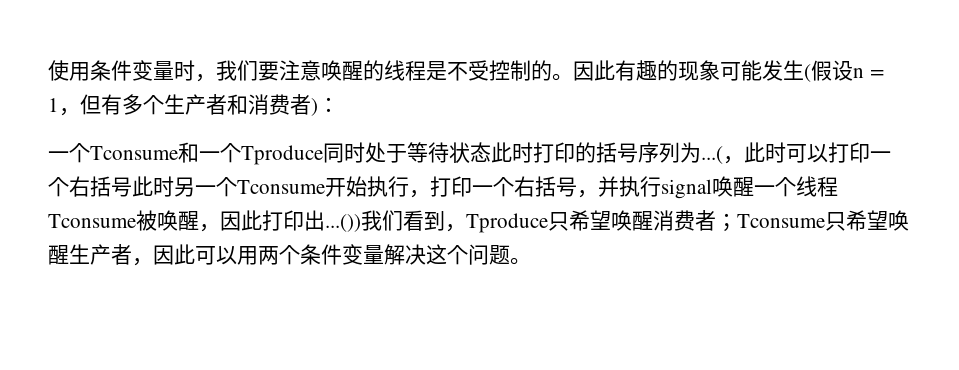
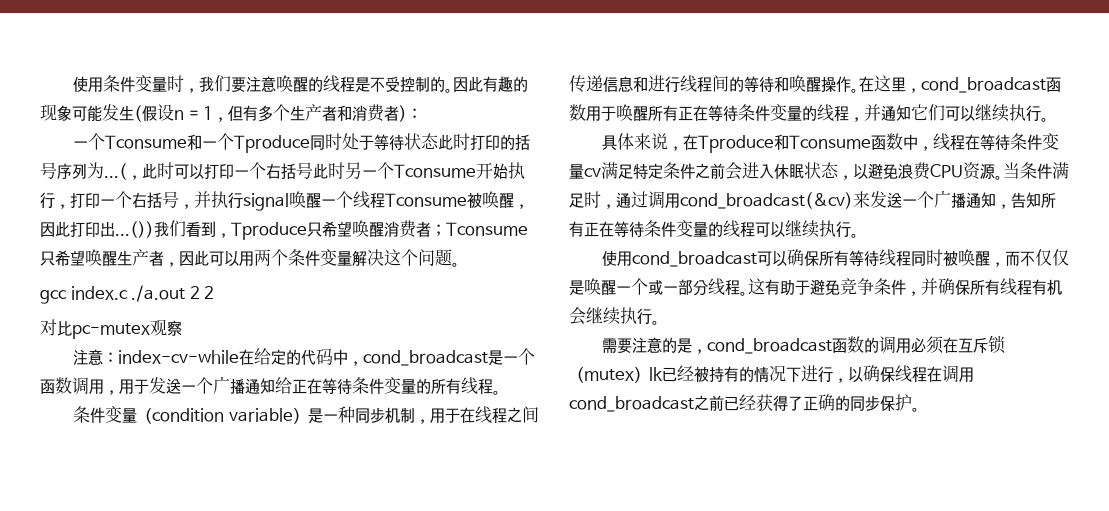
+ gcc index.c ./a.out 2 2
+ 对比pc-mutex观察
+ 注意：index-cv-while在给定的代码中，cond_broadcast是一个函数调用，用于发送一个广播通知给正在等待条件变量的所有线程。
+ 条件变量（condition variable）是一种同步机制，用于在线程之间传递信息和进行线程间的等待和唤醒操作。在这里，cond_broadcast函数用于唤醒所有正在等待条件变量的线程，并通知它们可以继续执行。
+ 具体来说，在Tproduce和Tconsume函数中，线程在等待条件变量cv满足特定条件之前会进入休眠状态，以避免浪费CPU资源。当条件满足时，通过调用cond_broadcast(&cv)来发送一个广播通知，告知所有正在等待条件变量的线程可以继续执行。
+ 使用cond_broadcast可以确保所有等待线程同时被唤醒，而不仅仅是唤醒一个或一部分线程。这有助于避免竞争条件，并确保所有线程有机会继续执行。
+ 需要注意的是，cond_broadcast函数的调用必须在互斥锁（mutex）lk已经被持有的情况下进行，以确保线程在调用cond_broadcast之前已经获得了正确的同步保护。

